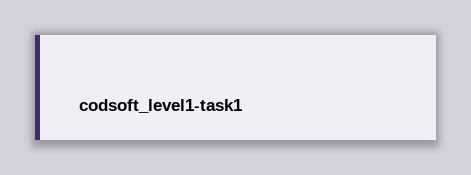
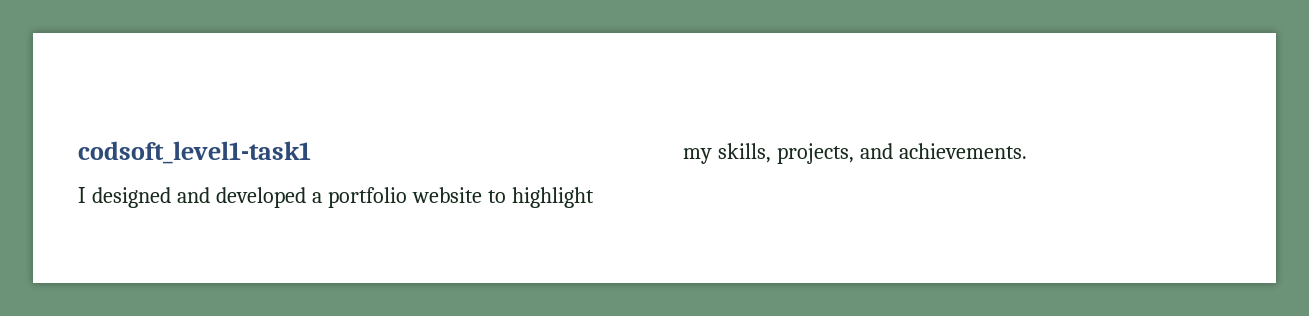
+ I designed and developed a portfolio website to highlight my skills, projects, and achievements.

